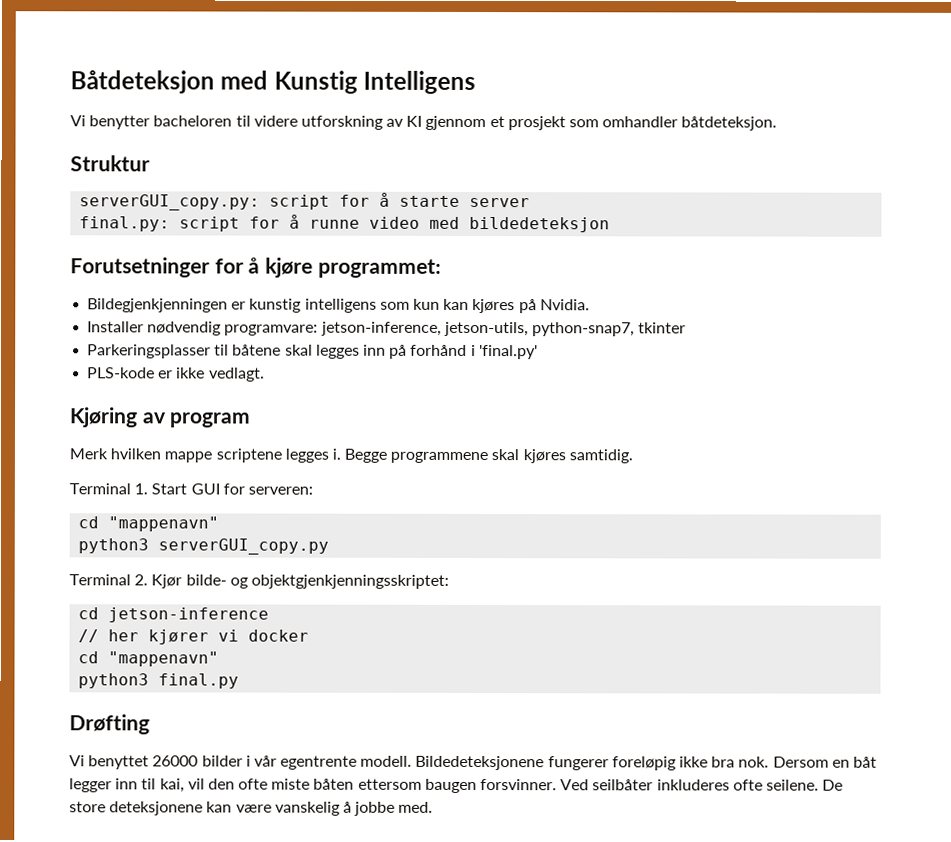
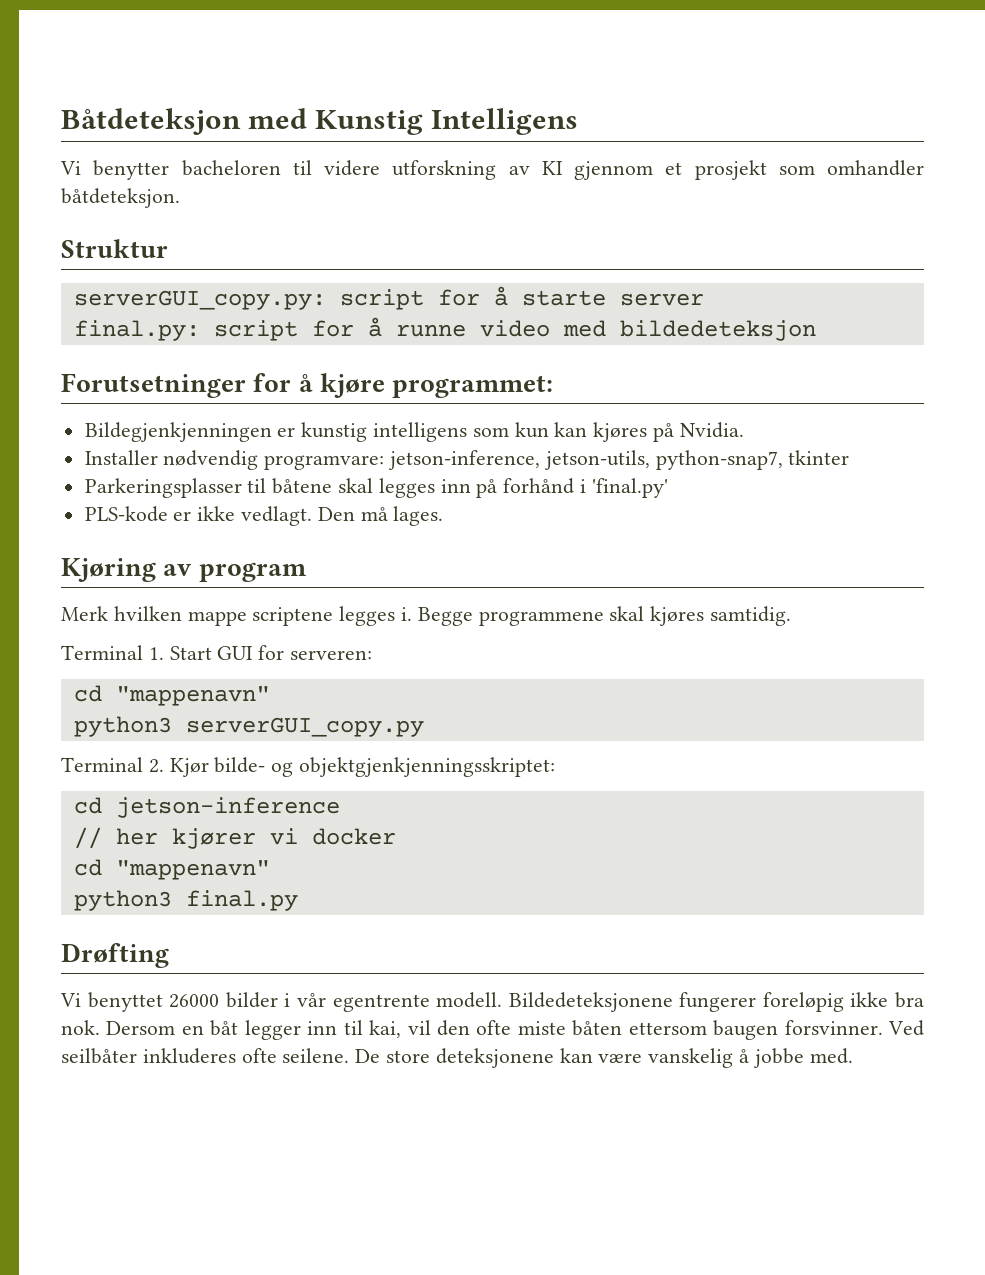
+ Den må lages.

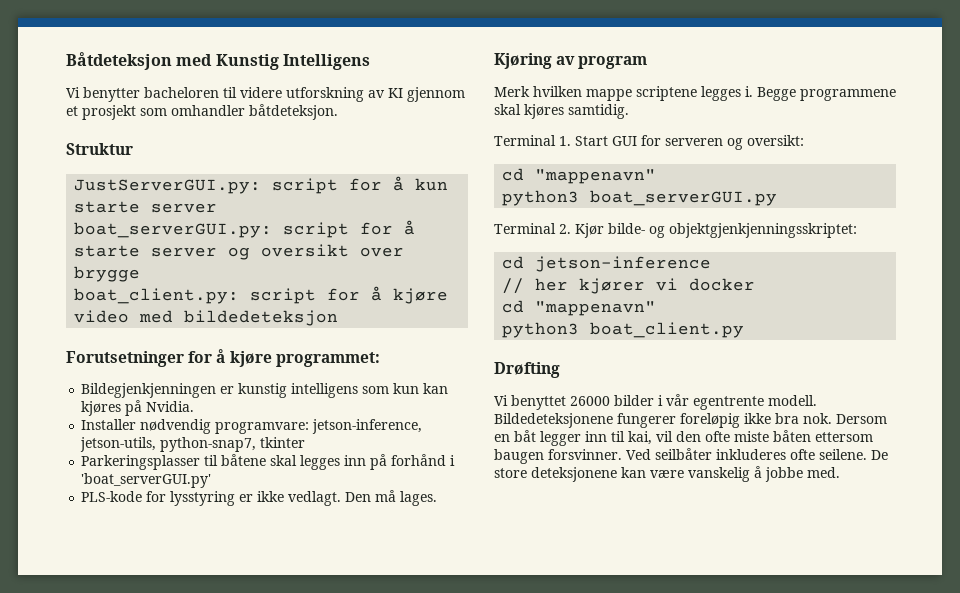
- serverGUI_copy.py: script for å starte server
- final.py: script for å runne video med bildedeteksjon
+ JustServerGUI.py: script for å kun starte server
+ boat_serverGUI.py: script for å starte server og oversikt over brygge
+ boat_client.py: script for å kjøre video med bildedeteksjon
- Parkeringsplasser til båtene skal legges inn på forhånd i 'final.py'
+ Parkeringsplasser til båtene skal legges inn på forhånd i 'boat_serverGUI.py'
- PLS-kode er ikke vedlagt.
+ PLS-kode for lysstyring er ikke vedlagt.
- Terminal 1. Start GUI for serveren:
+ Terminal 1. Start GUI for serveren og oversikt:
  cd "mappenavn"
- python3 serverGUI_copy.py
+ python3 boat_serverGUI.py
- python3 final.py
+ python3 boat_client.py

